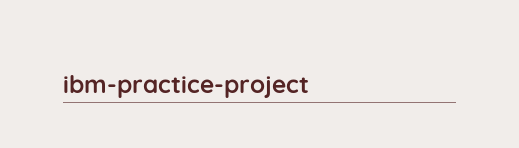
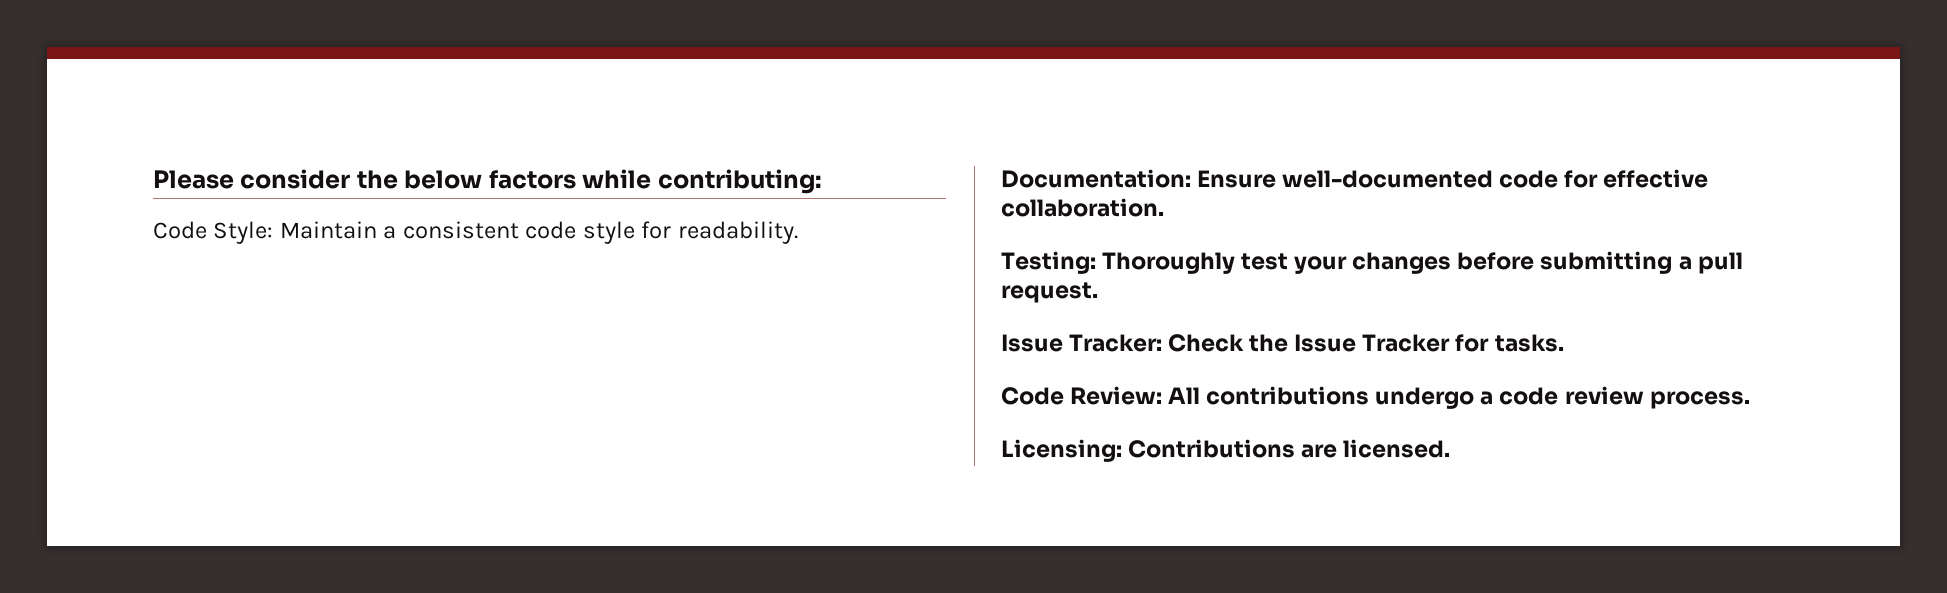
- ibm-practice-project
+ Please consider the below factors while contributing:
+ Code Style: Maintain a consistent code style for readability.
+ Documentation: Ensure well-documented code for effective collaboration.
+ Testing: Thoroughly test your changes before submitting a pull request.
+ Issue Tracker: Check the Issue Tracker for tasks.
+ Code Review: All contributions undergo a code review process.
+ Licensing: Contributions are licensed.

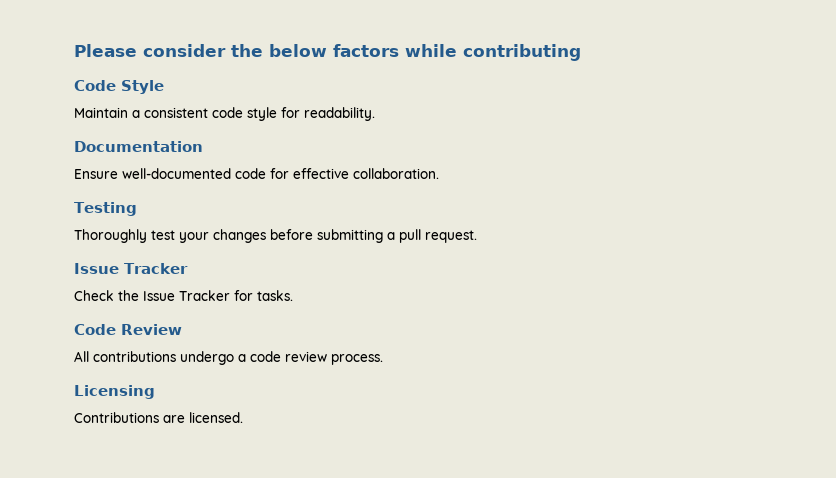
- Please consider the below factors while contributing:
- Code Style: Maintain a consistent code style for readability.
+ Please consider the below factors while contributing
+ Code Style
+ Maintain a consistent code style for readability.
- Documentation: Ensure well-documented code for effective collaboration.
+ Documentation
+ Ensure well-documented code for effective collaboration.
- Testing: Thoroughly test your changes before submitting a pull request.
- Issue Tracker: Check the Issue Tracker for tasks.
+ Testing
+ Thoroughly test your changes before submitting a pull request.
+ Issue Tracker
+ Check the Issue Tracker for tasks.
- Code Review: All contributions undergo a code review process.
+ Code Review
+ All contributions undergo a code review process.
- Licensing: Contributions are licensed.
+ Licensing
+ Contributions are licensed.

